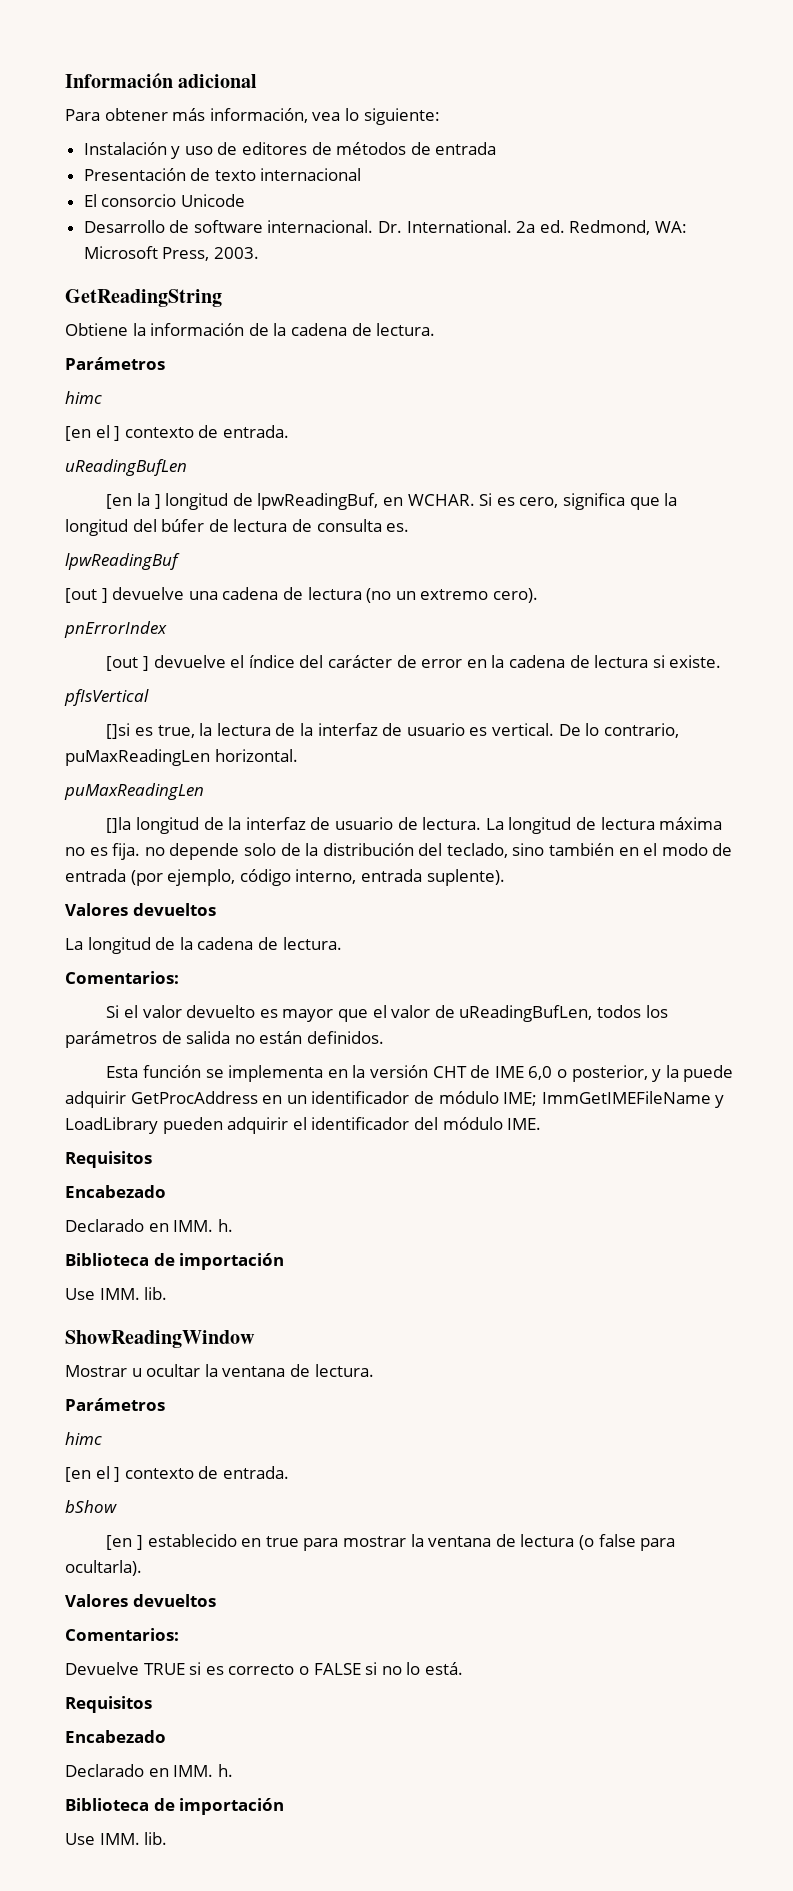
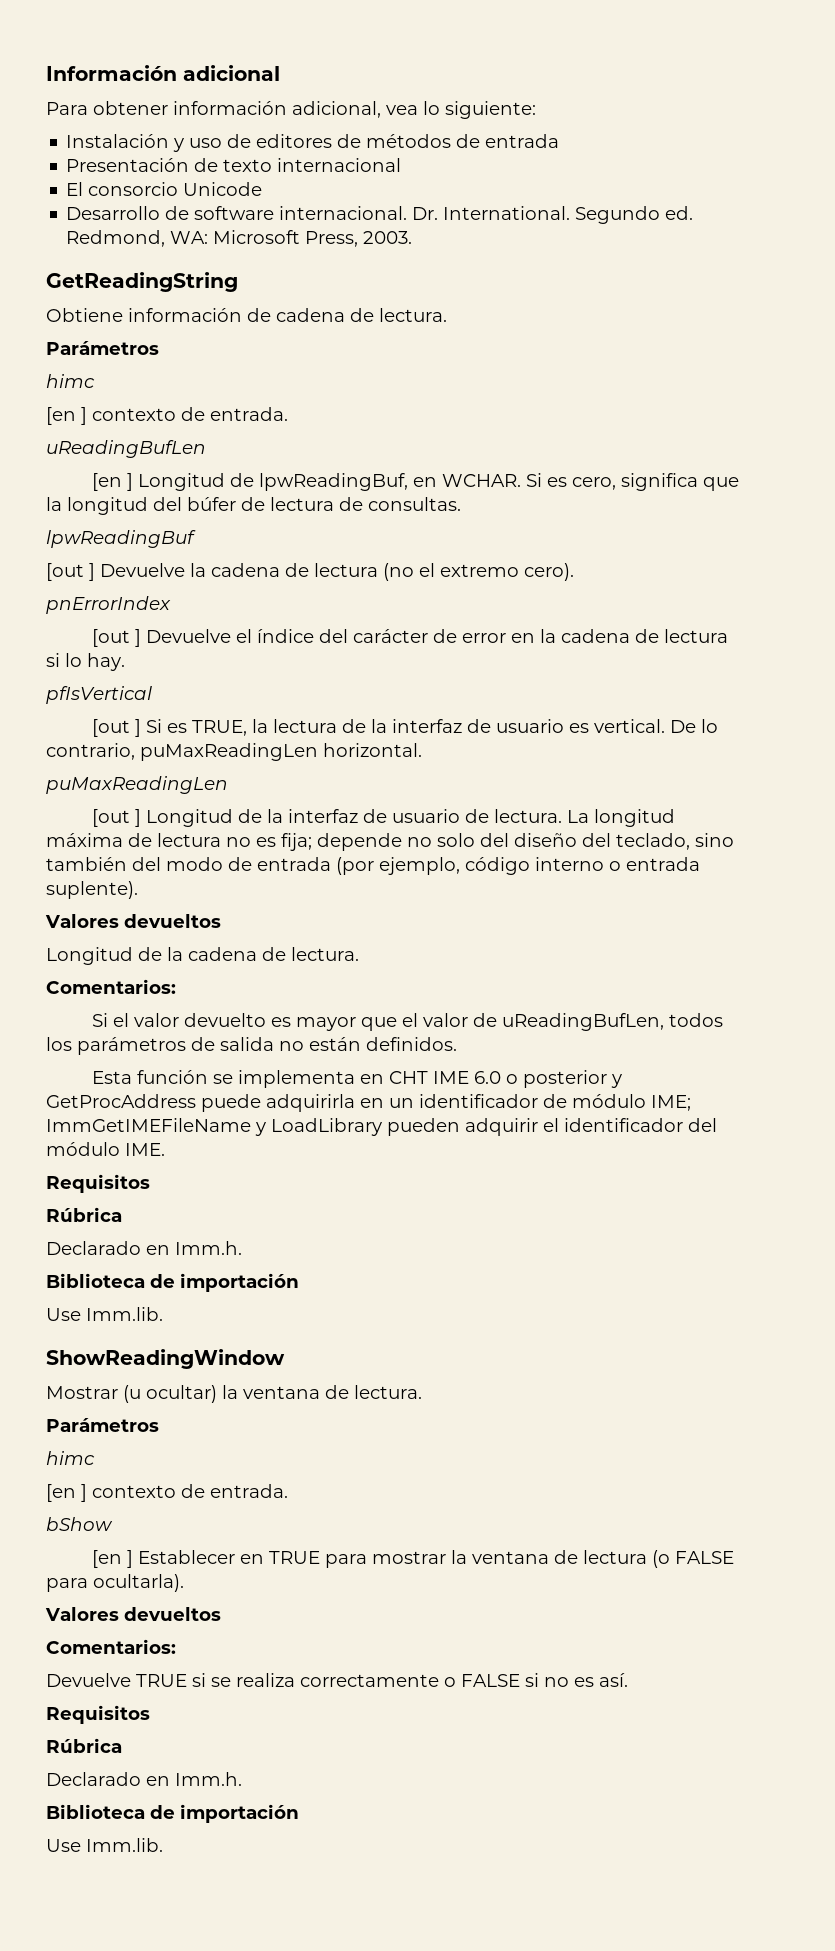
- Para obtener más información, vea lo siguiente:
+ Para obtener información adicional, vea lo siguiente:
- 2a ed. Redmond, WA: Microsoft Press, 2003.
+ Segundo ed. Redmond, WA: Microsoft Press, 2003.
- Obtiene la información de la cadena de lectura.
+ Obtiene información de cadena de lectura.
  Parámetros
  himc
- [en el ] contexto de entrada.
+ [en ] contexto de entrada.
- [en la ] longitud de lpwReadingBuf, en WCHAR.
+ [en ] Longitud de lpwReadingBuf, en WCHAR.
- Si es cero, significa que la longitud del búfer de lectura de consulta es.
+ Si es cero, significa que la longitud del búfer de lectura de consultas.
- [out ] devuelve una cadena de lectura (no un extremo cero).
+ [out ] Devuelve la cadena de lectura (no el extremo cero).
- [out ] devuelve el índice del carácter de error en la cadena de lectura si existe.
+ [out ] Devuelve el índice del carácter de error en la cadena de lectura si lo hay.
- []si es true, la lectura de la interfaz de usuario es vertical.
+ [out ] Si es TRUE, la lectura de la interfaz de usuario es vertical.
- []la longitud de la interfaz de usuario de lectura.
+ [out ] Longitud de la interfaz de usuario de lectura.
- La longitud de lectura máxima no es fija. no depende solo de la distribución del teclado, sino también en el modo de entrada (por ejemplo, código interno, entrada suplente).
+ La longitud máxima de lectura no es fija; depende no solo del diseño del teclado, sino también del modo de entrada (por ejemplo, código interno o entrada suplente).
- La longitud de la cadena de lectura.
+ Longitud de la cadena de lectura.
- Esta función se implementa en la versión CHT de IME 6,0 o posterior, y la puede adquirir GetProcAddress en un identificador de módulo IME; ImmGetIMEFileName y LoadLibrary pueden adquirir el identificador del módulo IME.
+ Esta función se implementa en CHT IME 6.0 o posterior y GetProcAddress puede adquirirla en un identificador de módulo IME; ImmGetIMEFileName y LoadLibrary pueden adquirir el identificador del módulo IME.
  Requisitos
- Encabezado
- Declarado en IMM. h.
+ Rúbrica
+ Declarado en Imm.h.
  Biblioteca de importación
- Use IMM. lib.
+ Use Imm.lib.
- Mostrar u ocultar la ventana de lectura.
+ Mostrar (u ocultar) la ventana de lectura.
  Parámetros
  himc
- [en el ] contexto de entrada.
+ [en ] contexto de entrada.
- [en ] establecido en true para mostrar la ventana de lectura (o false para ocultarla).
+ [en ] Establecer en TRUE para mostrar la ventana de lectura (o FALSE para ocultarla).
- Devuelve TRUE si es correcto o FALSE si no lo está.
+ Devuelve TRUE si se realiza correctamente o FALSE si no es así.
  Requisitos
- Encabezado
- Declarado en IMM. h.
+ Rúbrica
+ Declarado en Imm.h.
  Biblioteca de importación
- Use IMM. lib.
+ Use Imm.lib.

